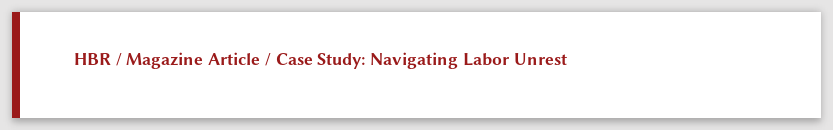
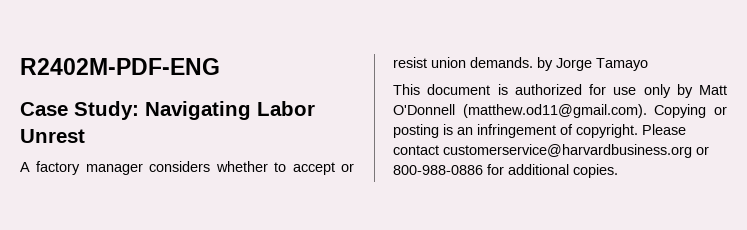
- HBR / Magazine Article / Case Study: Navigating Labor Unrest
+ R2402M-PDF-ENG
+ Case Study: Navigating Labor Unrest
+ A factory manager considers whether to accept or resist union demands. by Jorge Tamayo
+ This document is authorized for use only by Matt O'Donnell (matthew.od11@gmail.com). Copying or posting is an infringement of copyright. Please contact customerservice@harvardbusiness.org or 800-988-0886 for additional copies.

